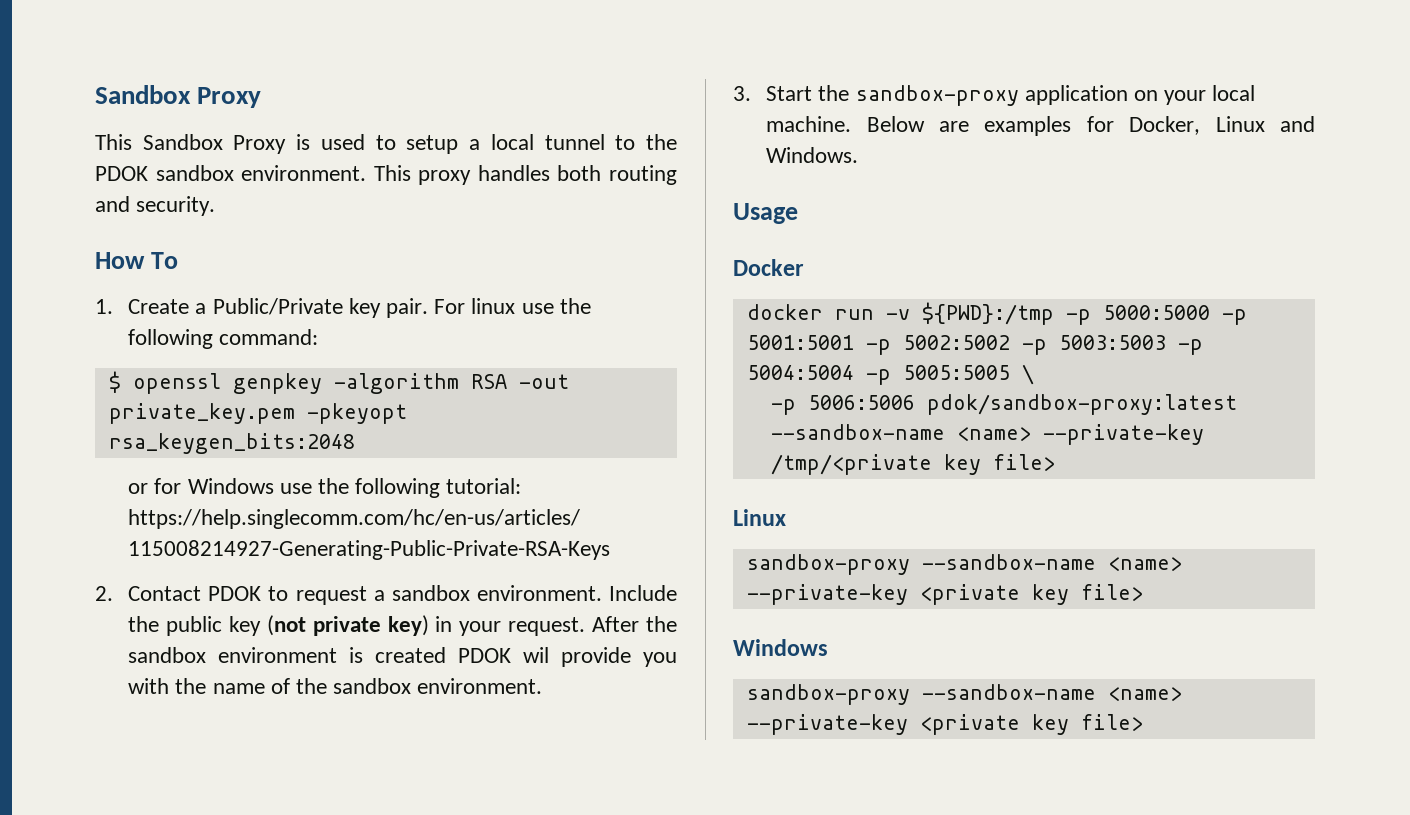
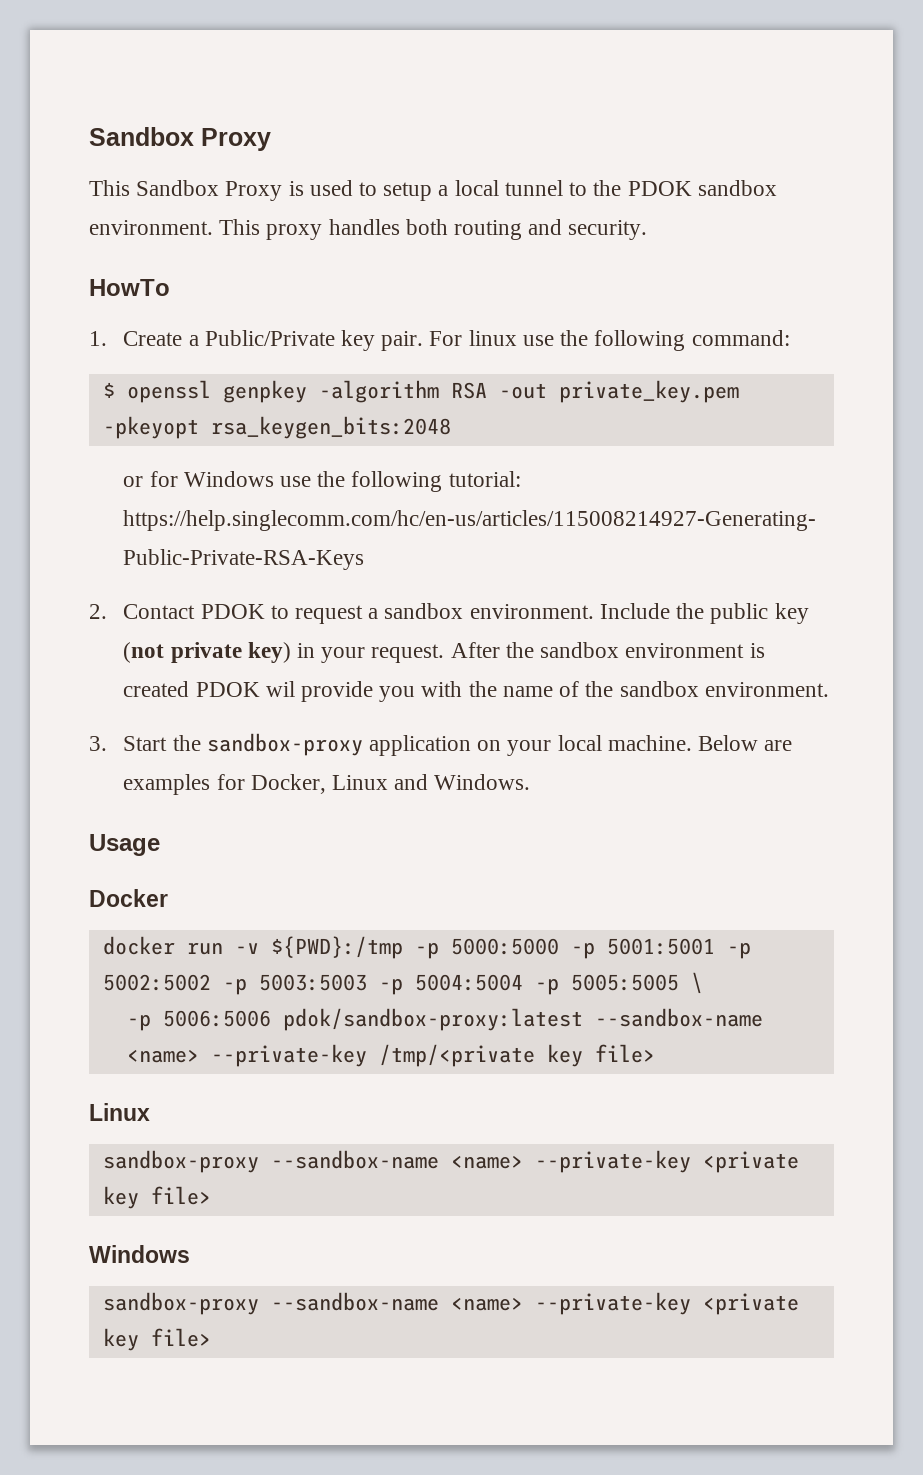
- How To
+ HowTo

